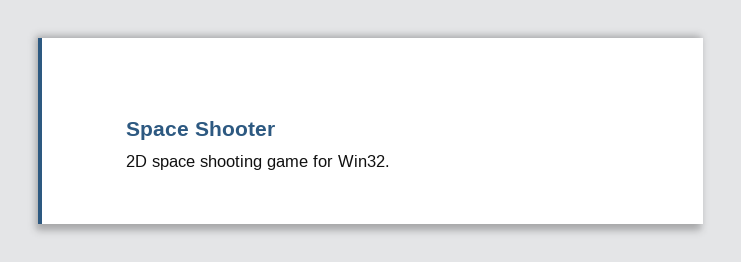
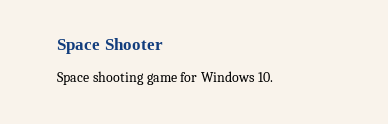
- 2D space shooting game for Win32.
+ Space shooting game for Windows 10.

